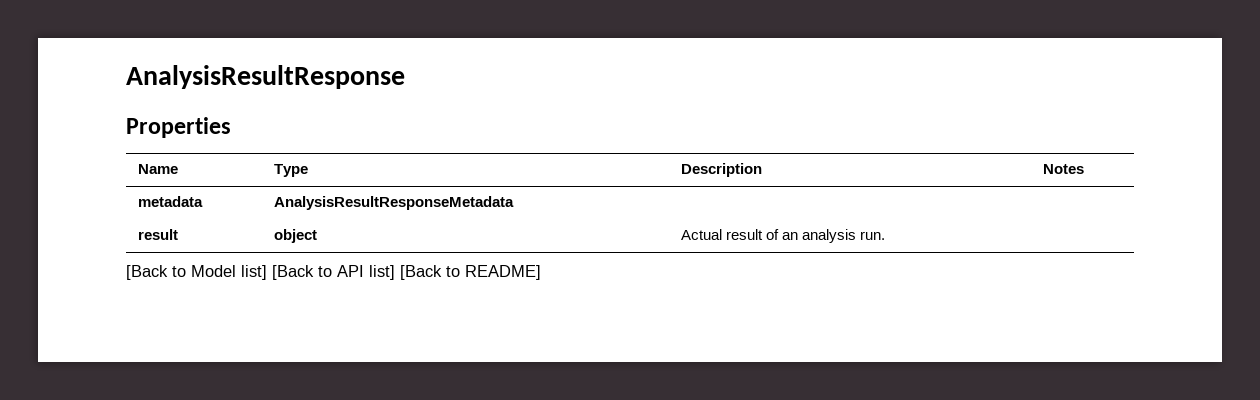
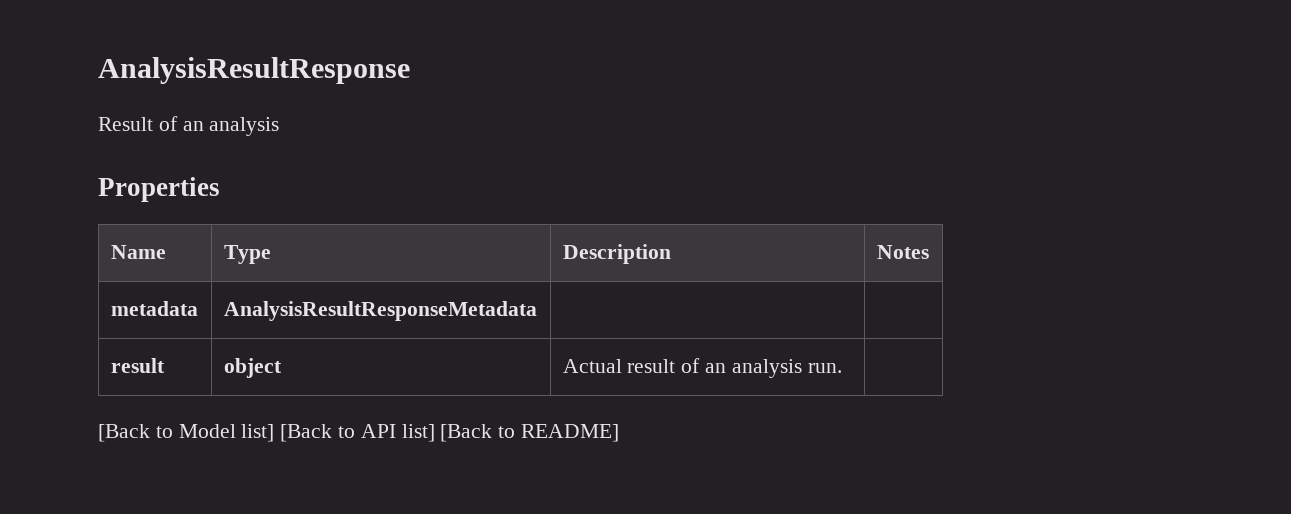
+ Result of an analysis

